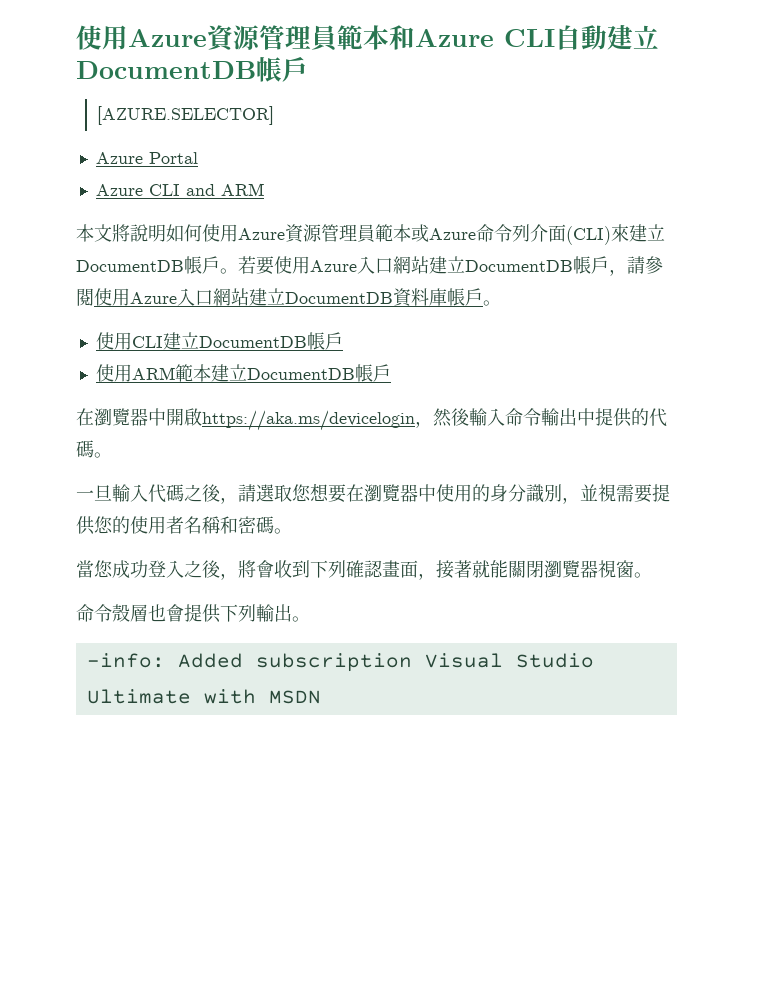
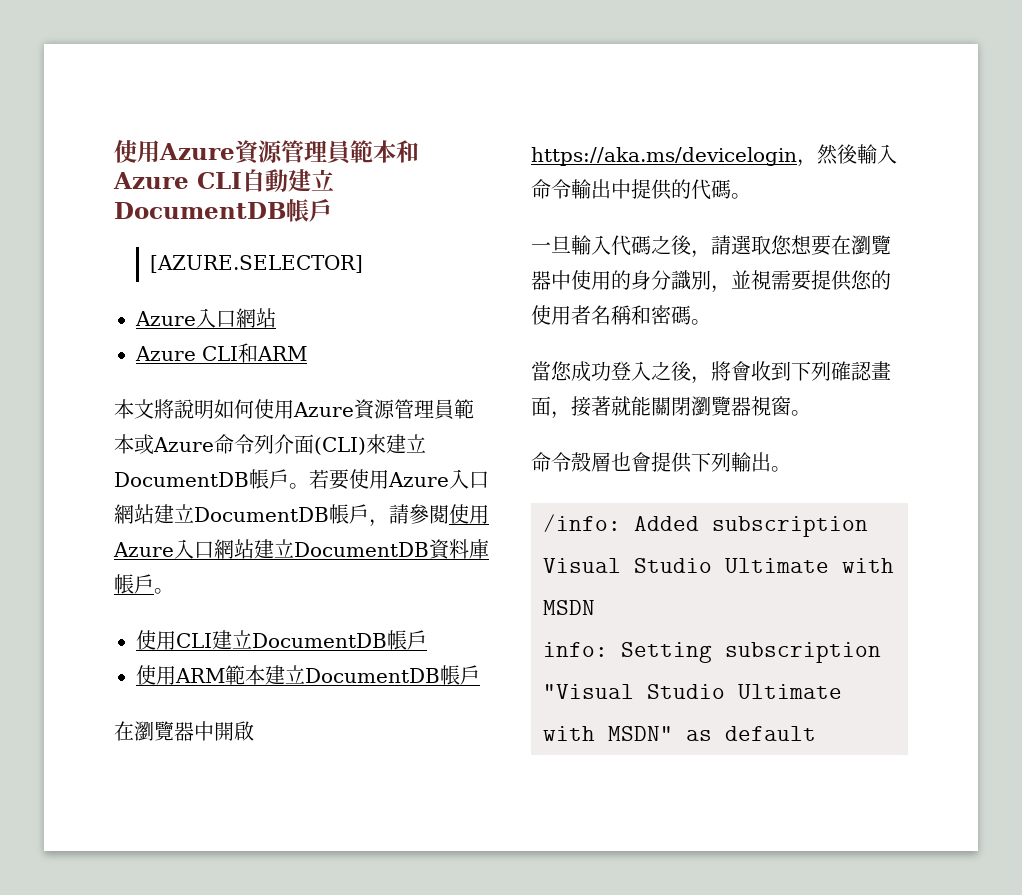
  [AZURE.SELECTOR]
- Azure Portal
- Azure CLI and ARM
+ Azure入口網站
+ Azure CLI和ARM
- -info: Added subscription Visual Studio Ultimate with MSDN
+ /info: Added subscription Visual Studio Ultimate with MSDN
+ info: Setting subscription "Visual Studio Ultimate with MSDN" as default

